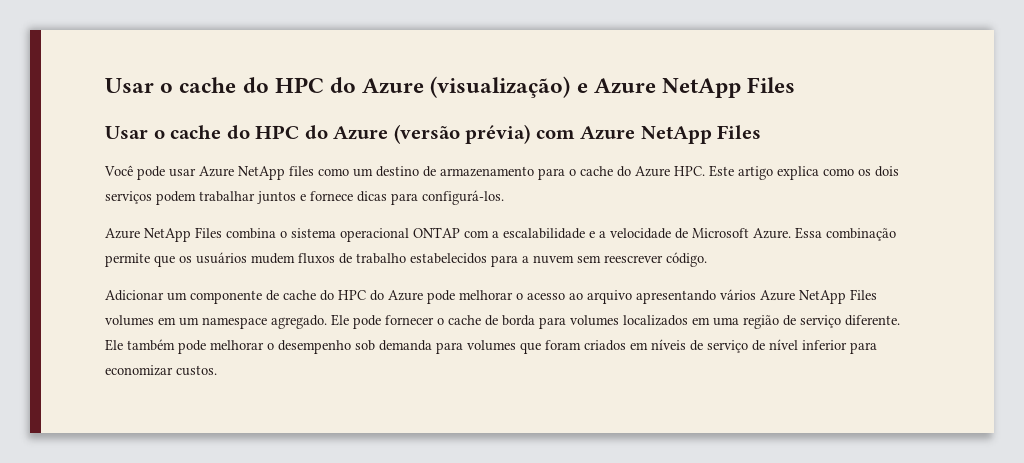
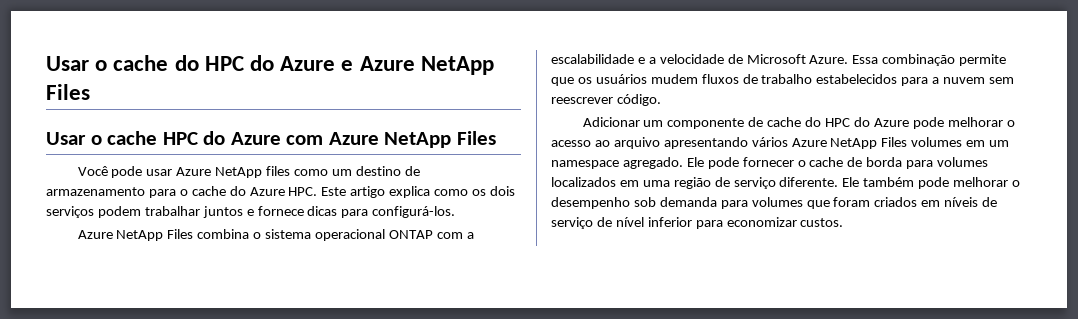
- Usar o cache do HPC do Azure (visualização) e Azure NetApp Files
+ Usar o cache do HPC do Azure e Azure NetApp Files
- Usar o cache do HPC do Azure (versão prévia) com Azure NetApp Files
+ Usar o cache HPC do Azure com Azure NetApp Files

